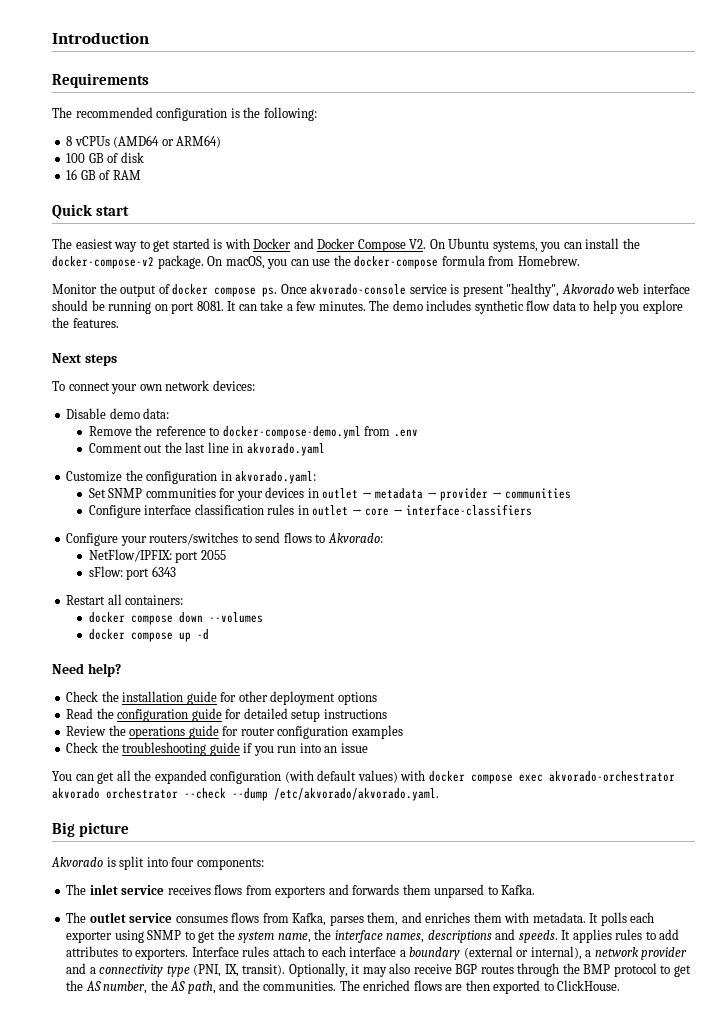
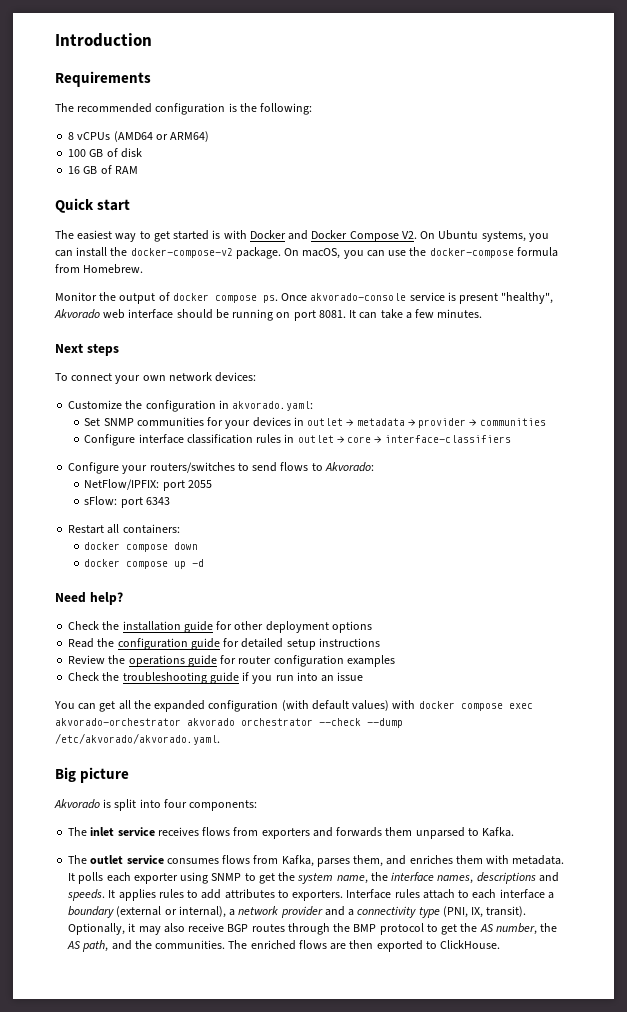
- The demo includes synthetic flow data to help you explore the features.
- Disable demo data:
- Remove the reference to docker-compose-demo.yml from .env
- Comment out the last line in akvorado.yaml
- docker compose down --volumes
+ docker compose down

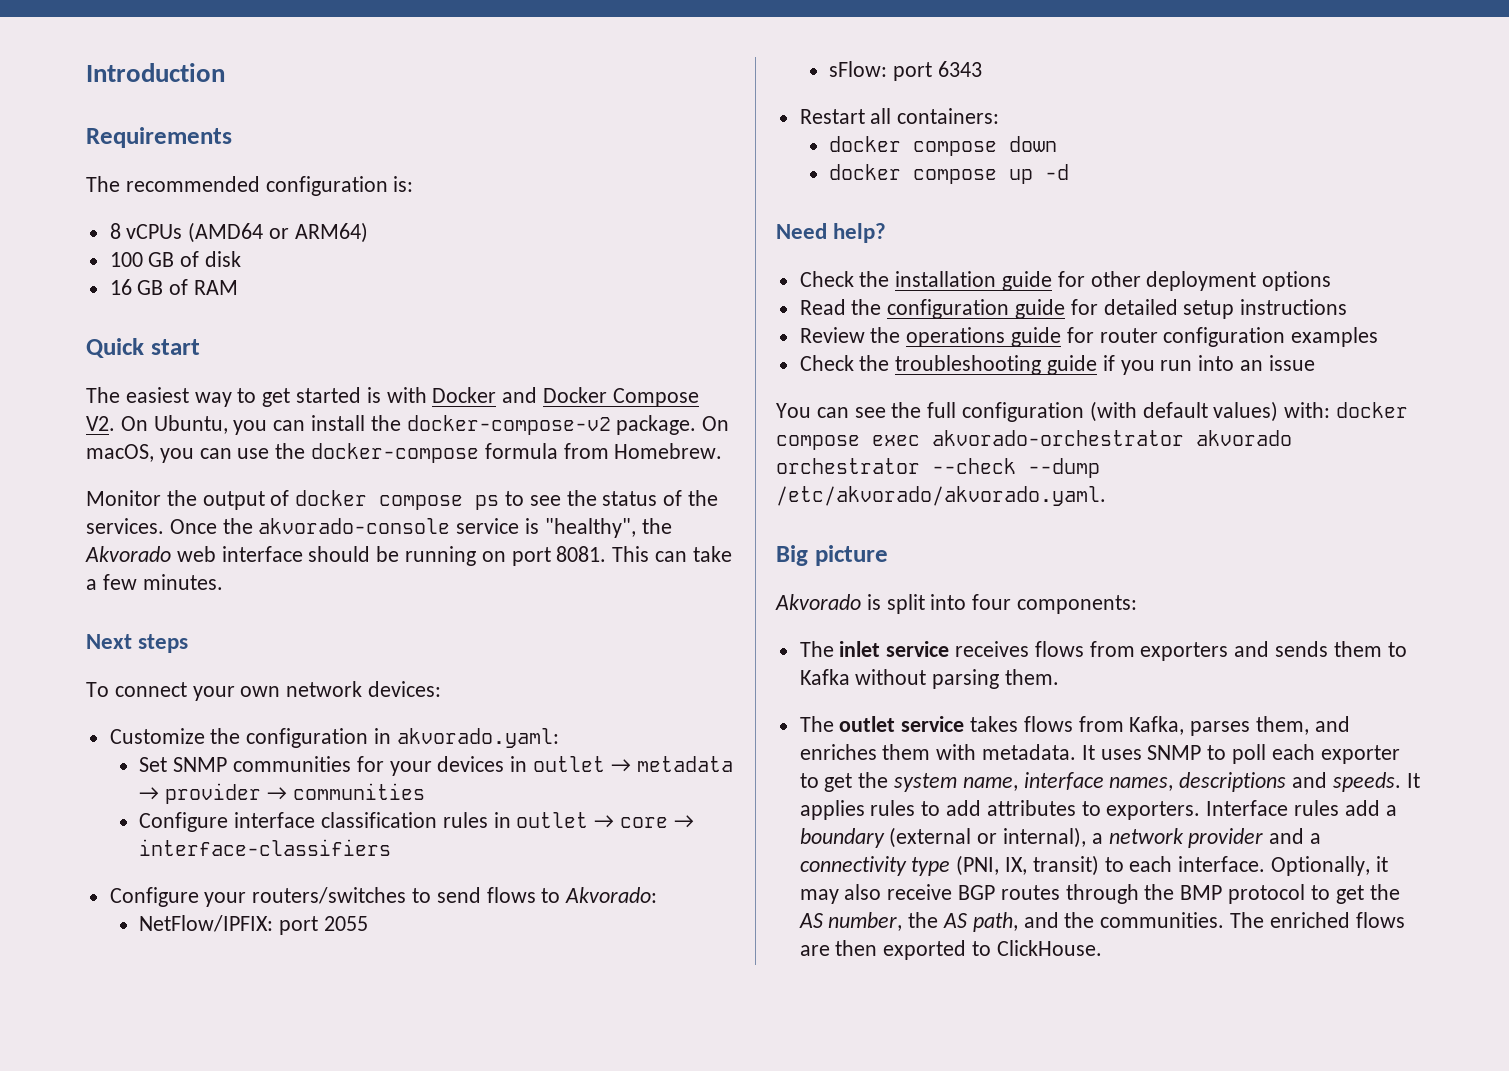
- The recommended configuration is the following:
+ The recommended configuration is:
- The easiest way to get started is with Docker and Docker Compose V2. On Ubuntu systems, you can install the docker-compose-v2 package.
+ The easiest way to get started is with Docker and Docker Compose V2. On Ubuntu, you can install the docker-compose-v2 package.
- Monitor the output of docker compose ps. Once akvorado-console service is present "healthy", Akvorado web interface should be running on port 8081.
+ Monitor the output of docker compose ps to see the status of the services. Once the akvorado-console service is "healthy", the Akvorado web interface should be running on port 8081.
- It can take a few minutes.
+ This can take a few minutes.
- You can get all the expanded configuration (with default values) with docker compose exec akvorado-orchestrator akvorado orchestrator --check --dump /etc/akvorado/akvorado.yaml.
+ You can see the full configuration (with default values) with: docker compose exec akvorado-orchestrator akvorado orchestrator --check --dump /etc/akvorado/akvorado.yaml.
- The inlet service receives flows from exporters and forwards them unparsed to Kafka.
+ The inlet service receives flows from exporters and sends them to Kafka without parsing them.
- The outlet service consumes flows from Kafka, parses them, and enriches them with metadata.
+ The outlet service takes flows from Kafka, parses them, and enriches them with metadata.
- It polls each exporter using SNMP to get the system name, the interface names, descriptions and speeds.
+ It uses SNMP to poll each exporter to get the system name, interface names, descriptions and speeds.
- Interface rules attach to each interface a boundary (external or internal), a network provider and a connectivity type (PNI, IX, transit).
+ Interface rules add a boundary (external or internal), a network provider and a connectivity type (PNI, IX, transit) to each interface.

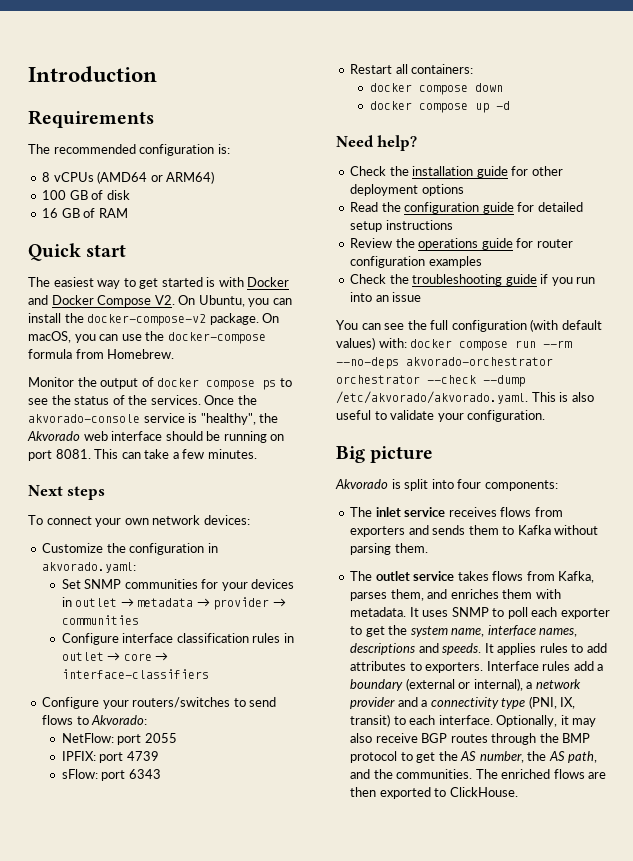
- NetFlow/IPFIX: port 2055
+ NetFlow: port 2055
+ IPFIX: port 4739
- You can see the full configuration (with default values) with: docker compose exec akvorado-orchestrator akvorado orchestrator --check --dump /etc/akvorado/akvorado.yaml.
+ You can see the full configuration (with default values) with: docker compose run --rm --no-deps akvorado-orchestrator orchestrator --check --dump /etc/akvorado/akvorado.yaml. This is also useful to validate your configuration.

